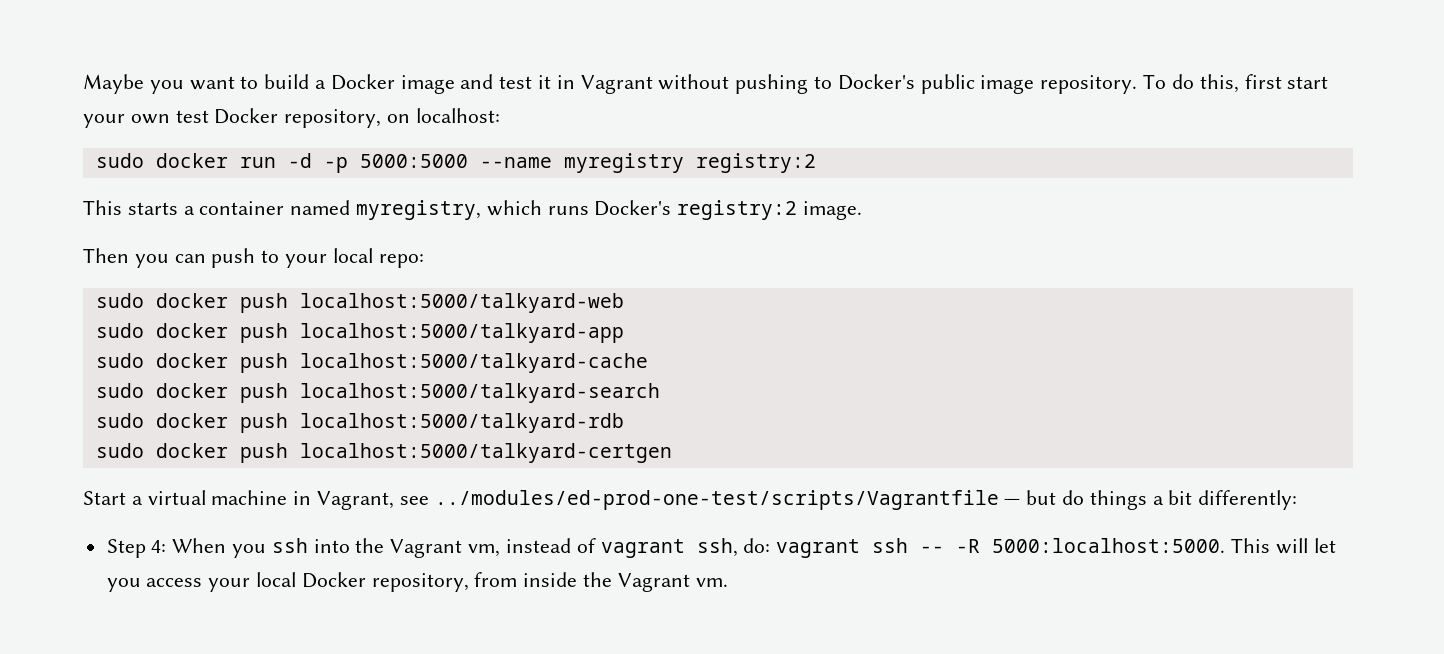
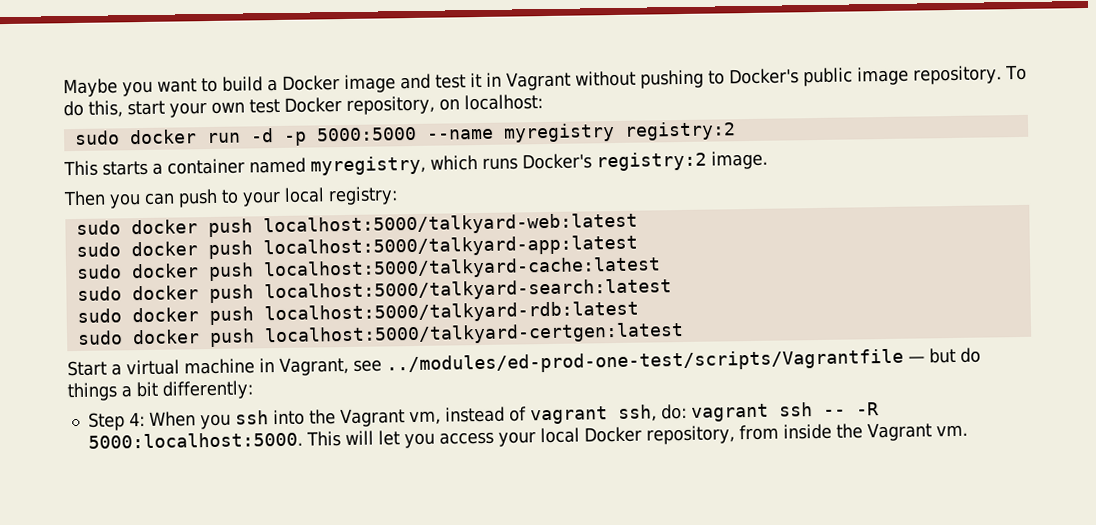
- To do this, first start your own test Docker repository, on localhost:
+ To do this, start your own test Docker repository, on localhost:
- Then you can push to your local repo:
- sudo docker push localhost:5000/talkyard-web
- sudo docker push localhost:5000/talkyard-app
- sudo docker push localhost:5000/talkyard-cache
- sudo docker push localhost:5000/talkyard-search
- sudo docker push localhost:5000/talkyard-rdb
- sudo docker push localhost:5000/talkyard-certgen
+ Then you can push to your local registry:
+ sudo docker push localhost:5000/talkyard-web:latest
+ sudo docker push localhost:5000/talkyard-app:latest
+ sudo docker push localhost:5000/talkyard-cache:latest
+ sudo docker push localhost:5000/talkyard-search:latest
+ sudo docker push localhost:5000/talkyard-rdb:latest
+ sudo docker push localhost:5000/talkyard-certgen:latest

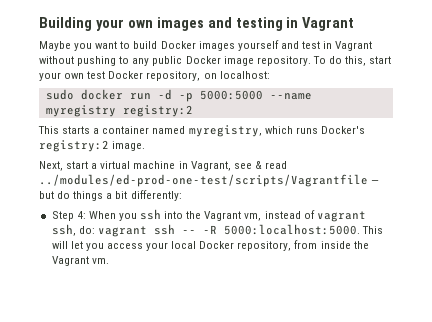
+ Building your own images and testing in Vagrant
- Maybe you want to build a Docker image and test it in Vagrant without pushing to Docker's public image repository.
+ Maybe you want to build Docker images yourself and test in Vagrant without pushing to any public Docker image repository.
- Then you can push to your local registry:
- sudo docker push localhost:5000/talkyard-web:latest
- sudo docker push localhost:5000/talkyard-app:latest
- sudo docker push localhost:5000/talkyard-cache:latest
- sudo docker push localhost:5000/talkyard-search:latest
- sudo docker push localhost:5000/talkyard-rdb:latest
- sudo docker push localhost:5000/talkyard-certgen:latest
- Start a virtual machine in Vagrant, see ../modules/ed-prod-one-test/scripts/Vagrantfile — but do things a bit differently:
+ Next, start a virtual machine in Vagrant, see & read ../modules/ed-prod-one-test/scripts/Vagrantfile — but do things a bit differently:

